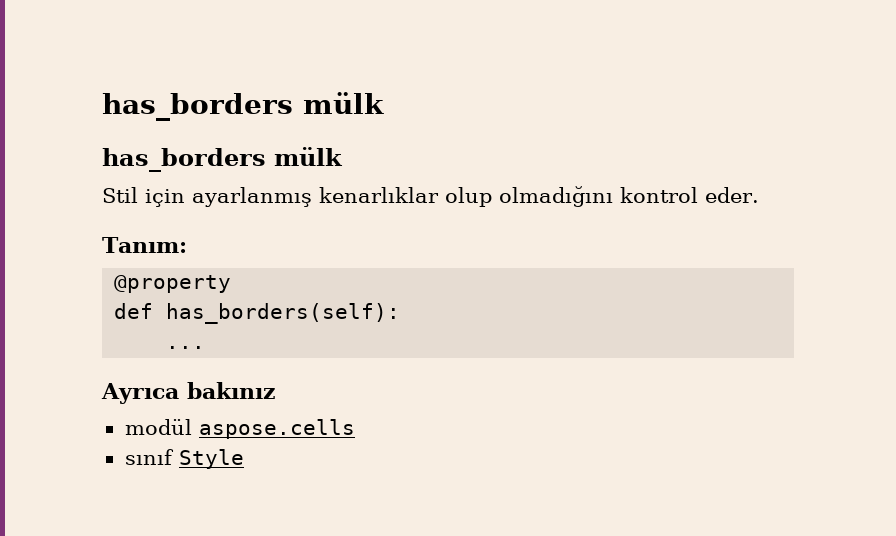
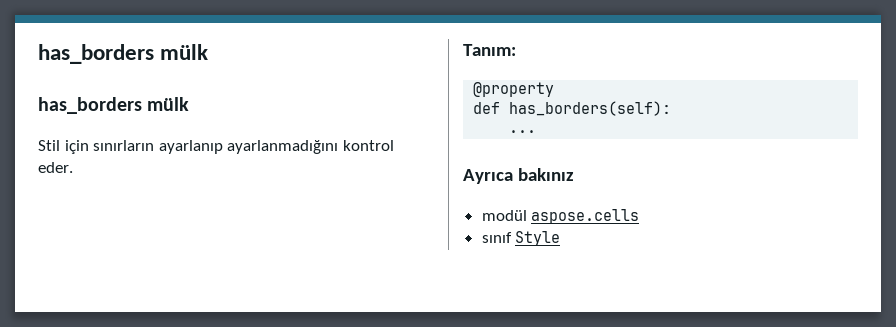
- Stil için ayarlanmış kenarlıklar olup olmadığını kontrol eder.
+ Stil için sınırların ayarlanıp ayarlanmadığını kontrol eder.

